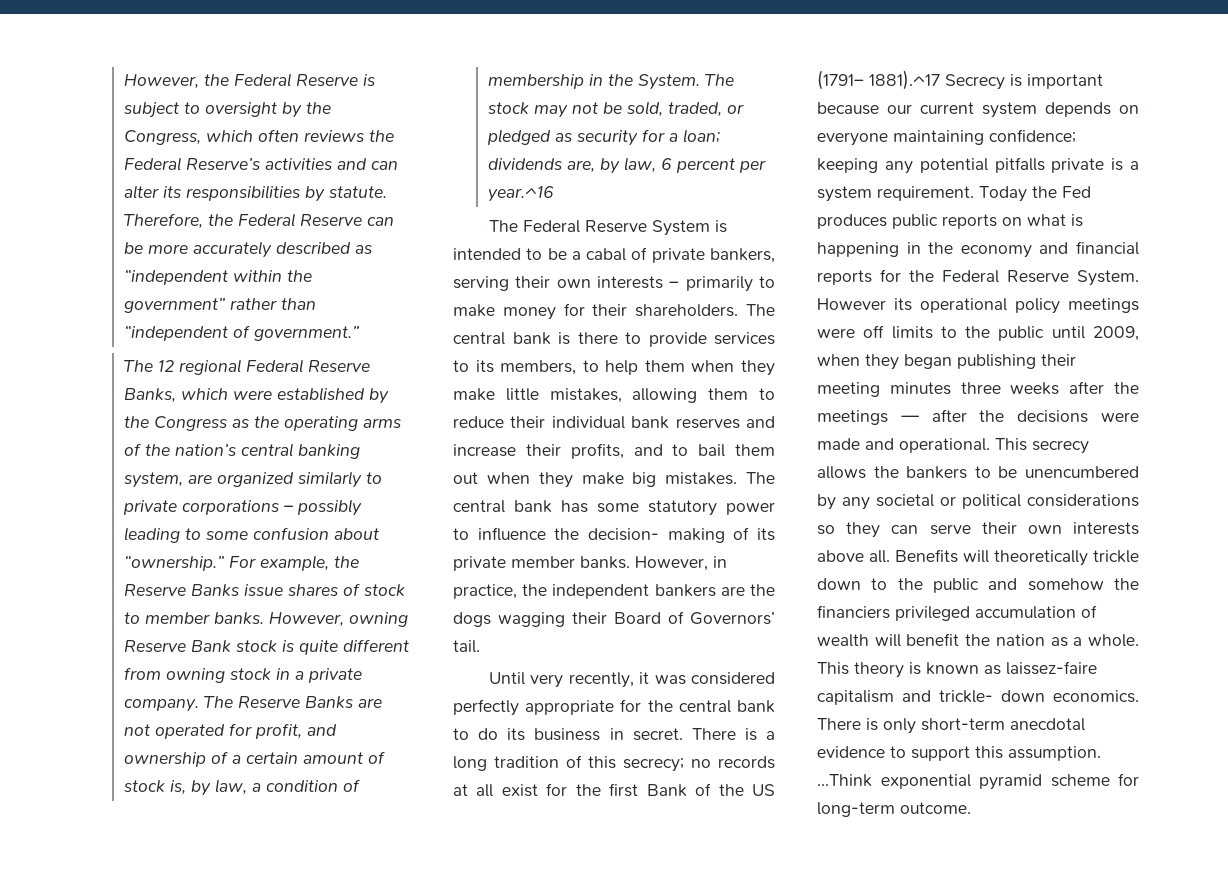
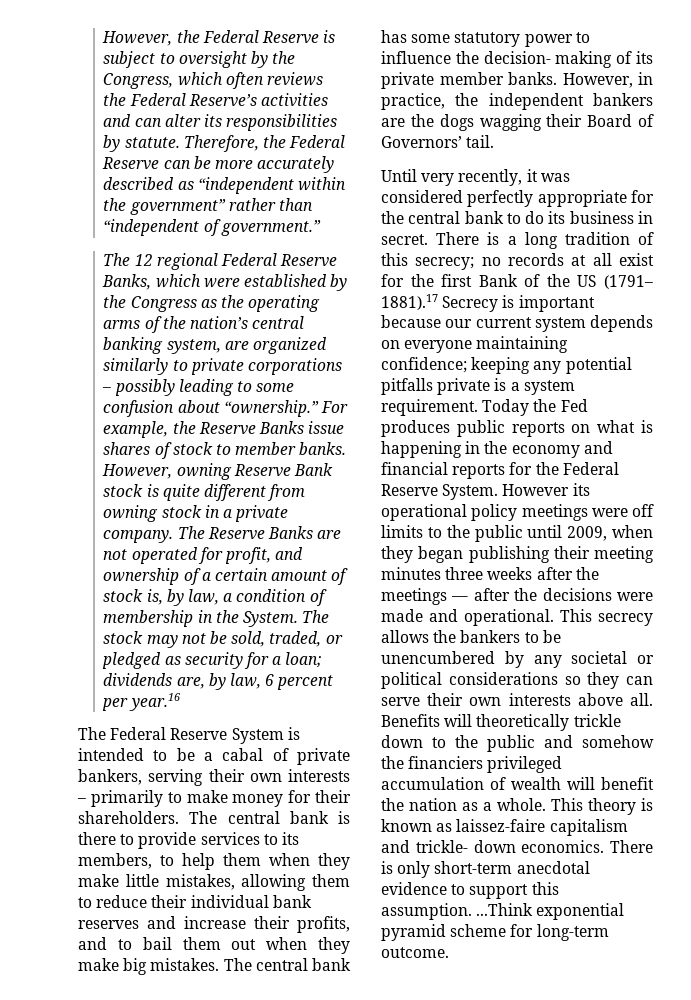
- The stock may not be sold, traded, or pledged as security for a loan; dividends are, by law, 6 percent per year.^16
+ The stock may not be sold, traded, or pledged as security for a loan; dividends are, by law, 6 percent per year.16
- There is a long tradition of this secrecy; no records at all exist for the first Bank of the US (1791– 1881).^17 Secrecy is important because our current system depends on everyone maintaining confidence; keeping any potential pitfalls private is a system requirement.
+ There is a long tradition of this secrecy; no records at all exist for the first Bank of the US (1791– 1881).17 Secrecy is important because our current system depends on everyone maintaining confidence; keeping any potential pitfalls private is a system requirement.

